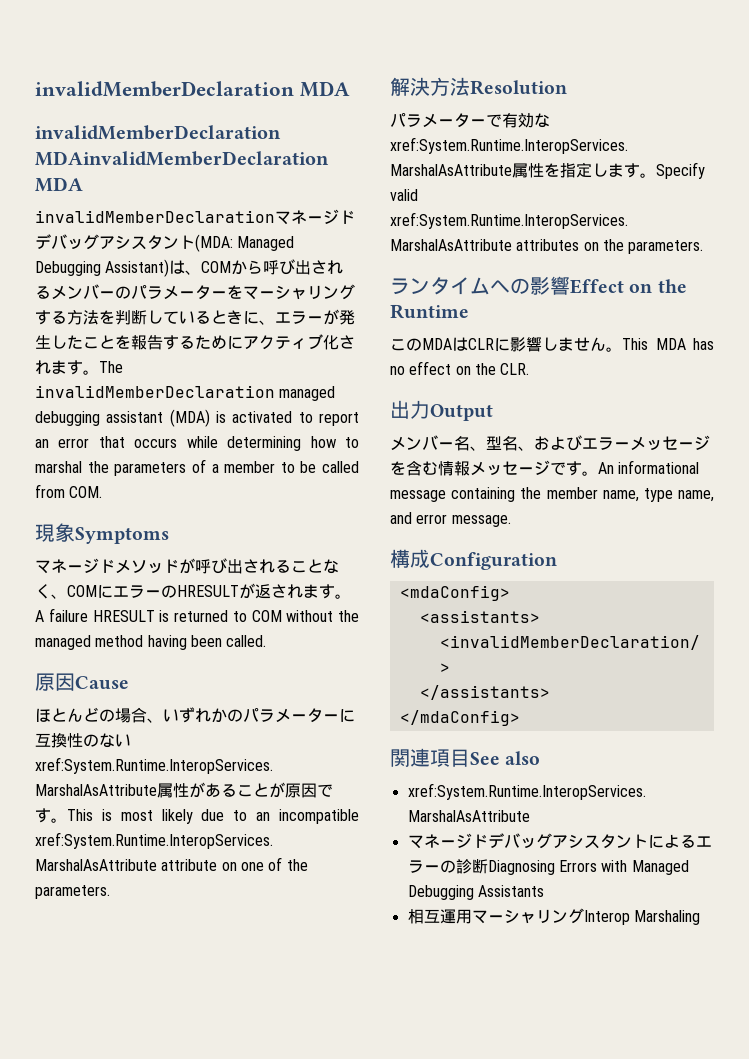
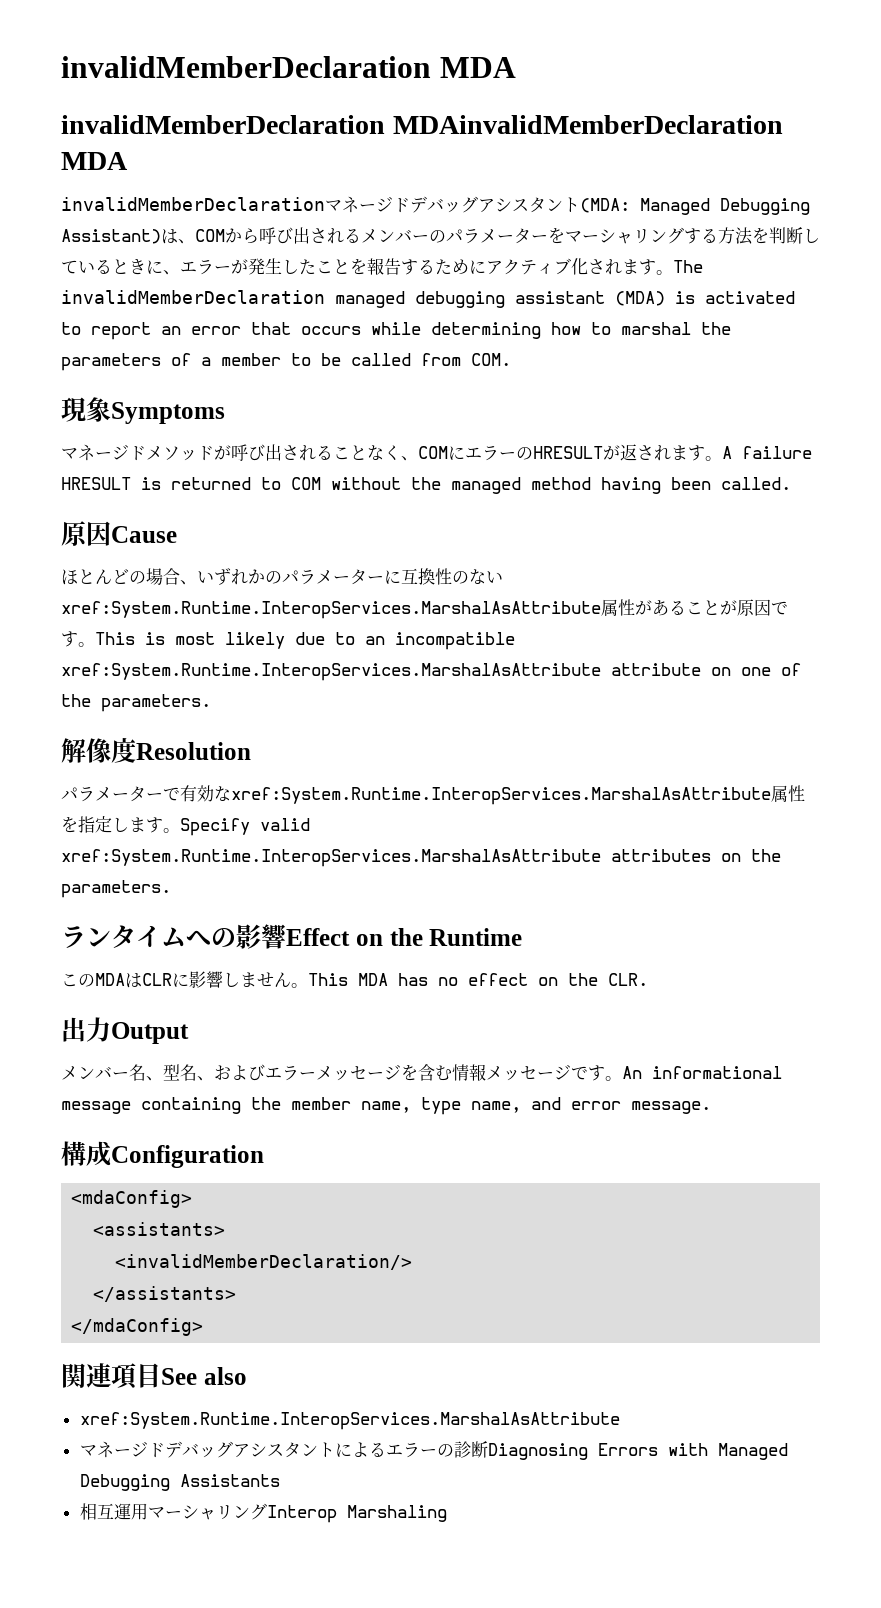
- 解決方法Resolution
+ 解像度Resolution

